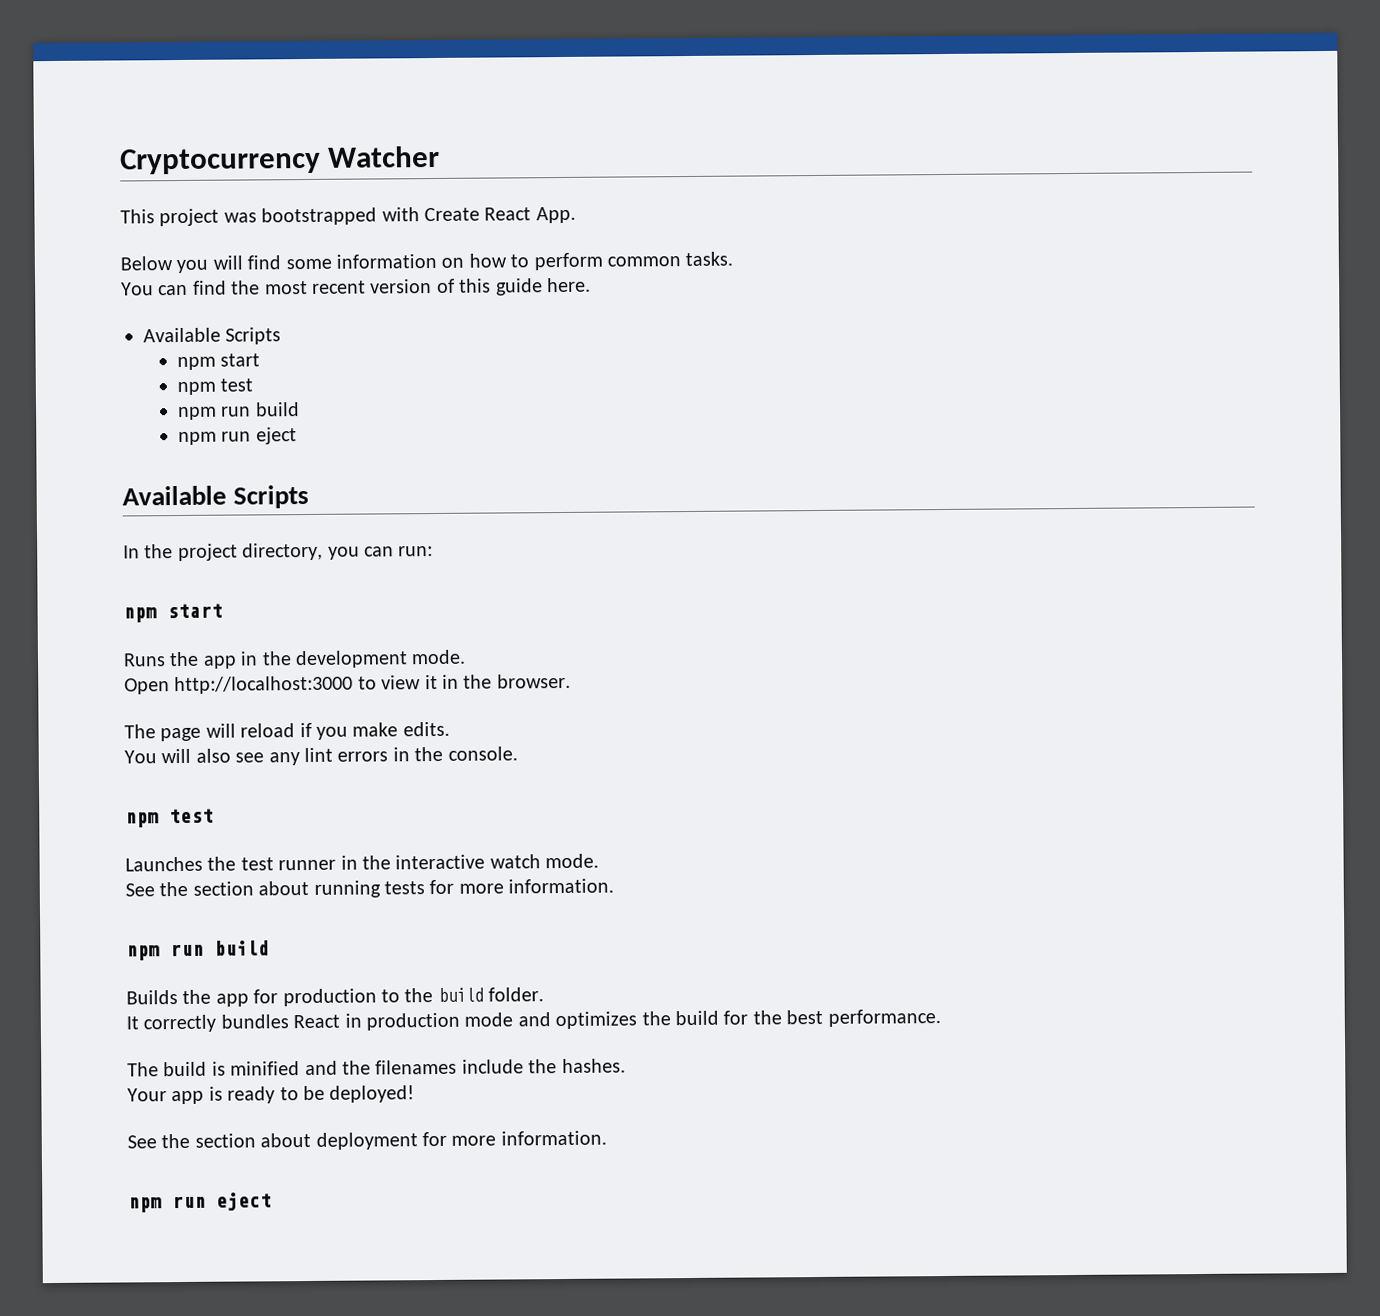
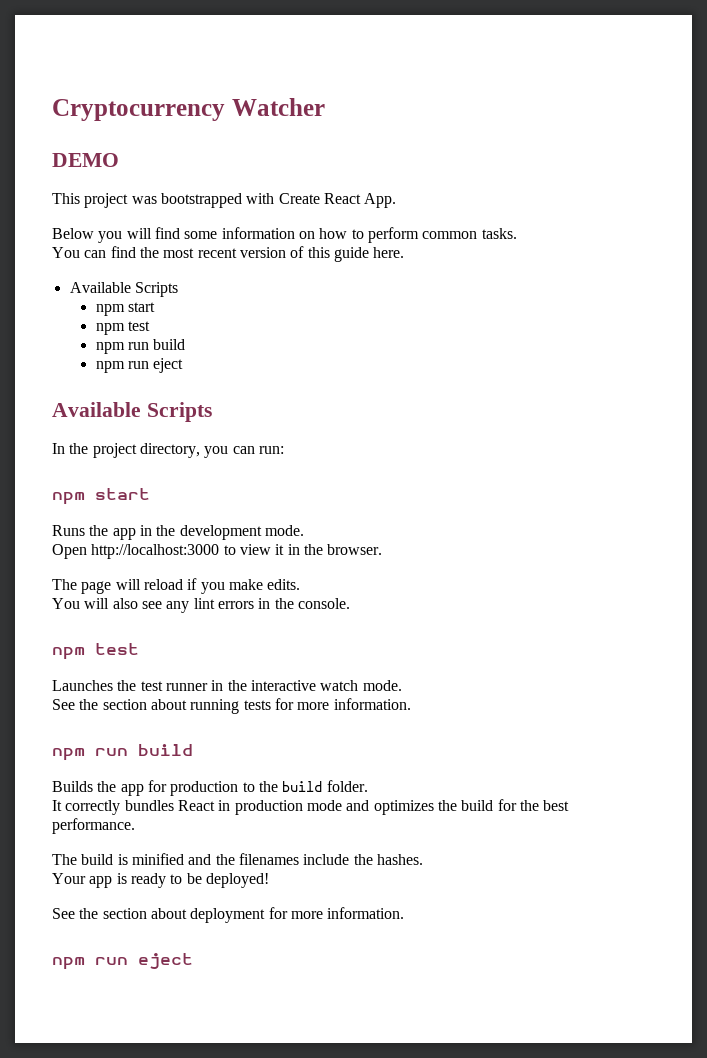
+ DEMO

